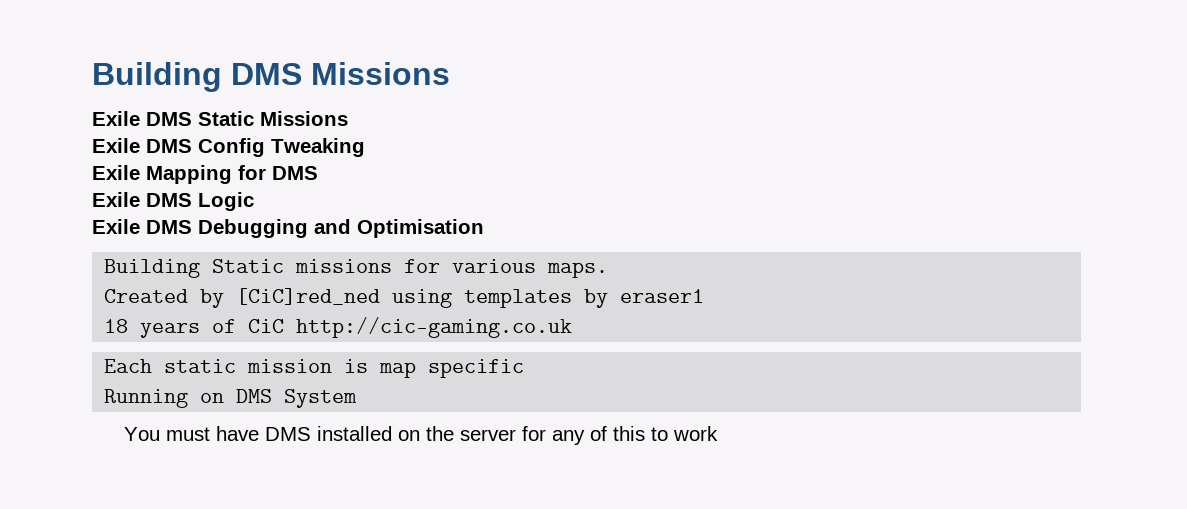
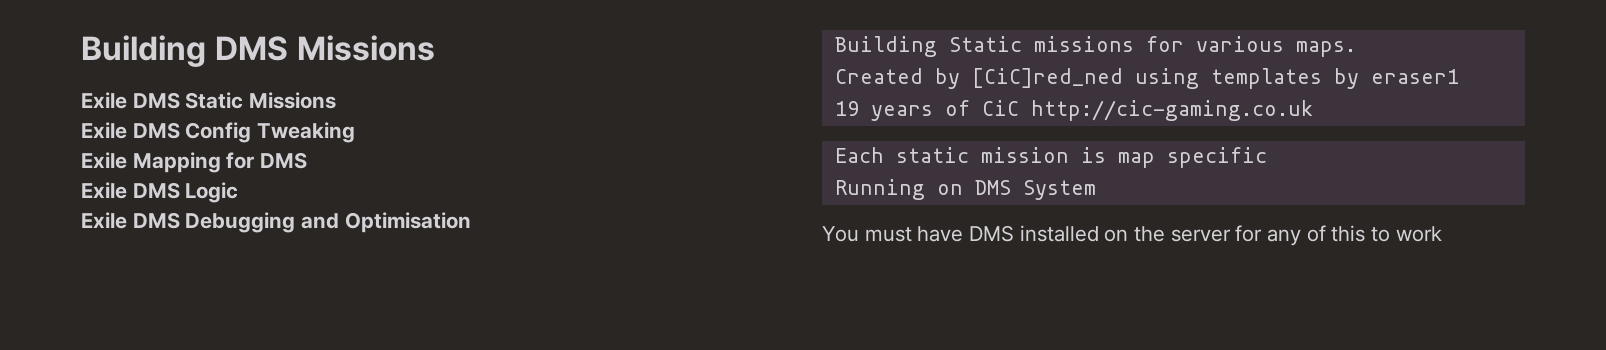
- 18 years of CiC http://cic-gaming.co.uk
+ 19 years of CiC http://cic-gaming.co.uk

